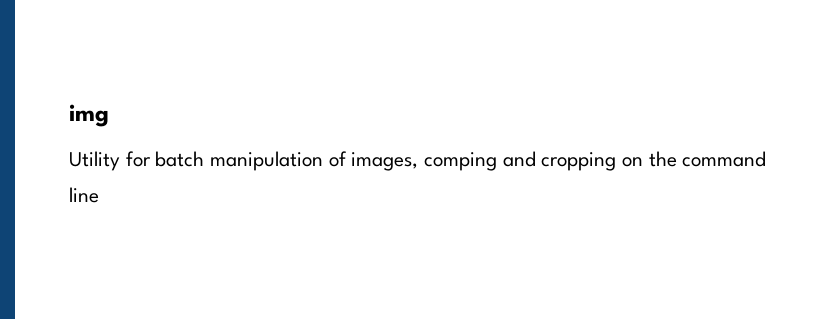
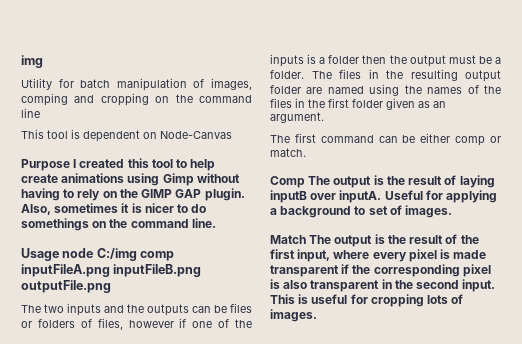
+ This tool is dependent on Node-Canvas
+ Purpose I created this tool to help create animations using Gimp without having to rely on the GIMP GAP plugin. Also, sometimes it is nicer to do somethings on the command line.
+ Usage node C:/img comp inputFileA.png inputFileB.png outputFile.png
+ The two inputs and the outputs can be files or folders of files, however if one of the inputs is a folder then the output must be a folder. The files in the resulting output folder are named using the names of the files in the first folder given as an argument.
+ The first command can be either comp or match.
+ Comp The output is the result of laying inputB over inputA. Useful for applying a background to set of images.
+ Match The output is the result of the first input, where every pixel is made transparent if the corresponding pixel is also transparent in the second input. This is useful for cropping lots of images.

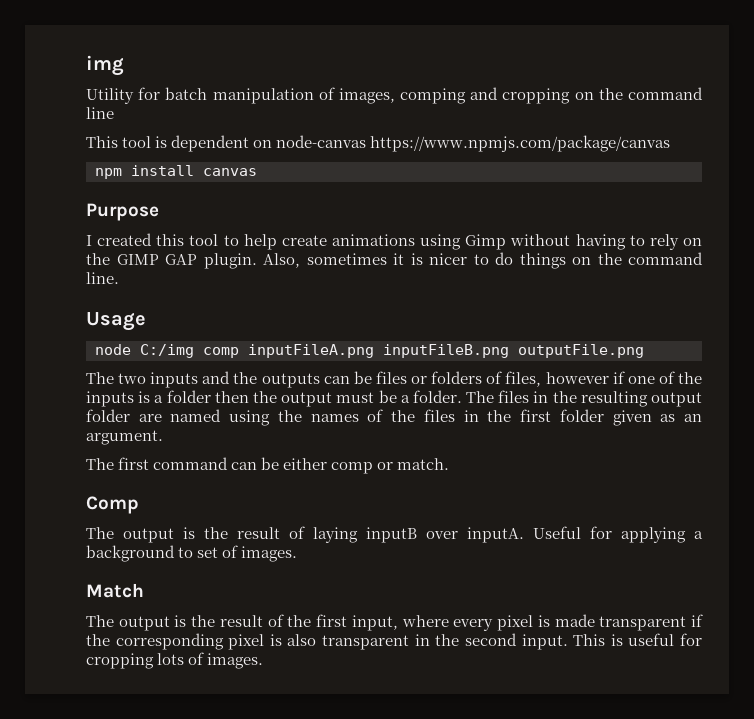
- This tool is dependent on Node-Canvas
+ This tool is dependent on node-canvas https://www.npmjs.com/package/canvas
+ npm install canvas
- Purpose I created this tool to help create animations using Gimp without having to rely on the GIMP GAP plugin.
+ Purpose
+ I created this tool to help create animations using Gimp without having to rely on the GIMP GAP plugin.
- Also, sometimes it is nicer to do somethings on the command line.
+ Also, sometimes it is nicer to do things on the command line.
- Usage node C:/img comp inputFileA.png inputFileB.png outputFile.png
+ Usage
+ node C:/img comp inputFileA.png inputFileB.png outputFile.png
- Comp The output is the result of laying inputB over inputA.
+ Comp
+ The output is the result of laying inputB over inputA.
- Match The output is the result of the first input, where every pixel is made transparent if the corresponding pixel is also transparent in the second input.
+ Match
+ The output is the result of the first input, where every pixel is made transparent if the corresponding pixel is also transparent in the second input.

